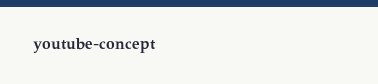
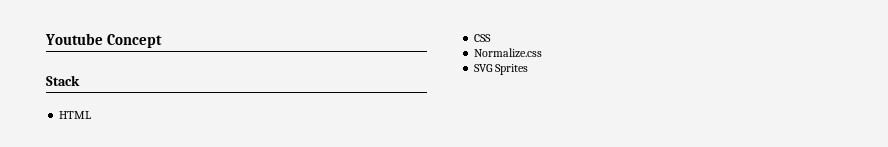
- youtube-concept
+ Youtube Concept
+ Stack
+ HTML
+ CSS
+ Normalize.css
+ SVG Sprites

